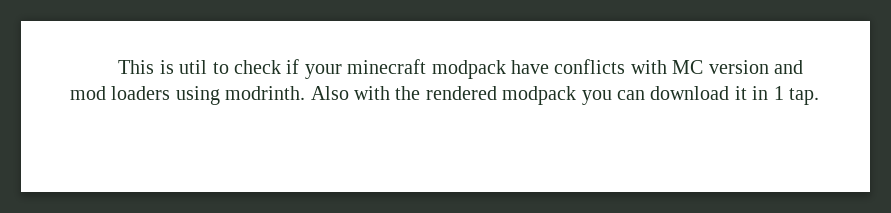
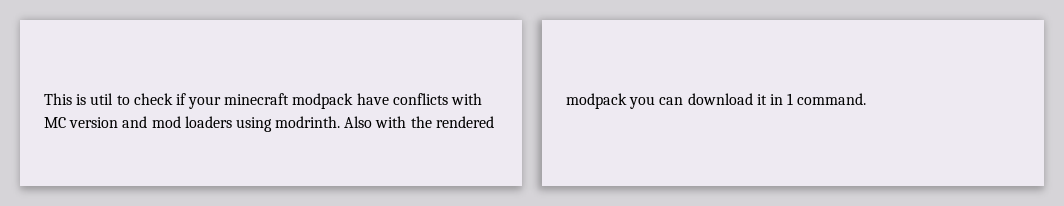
- Also with the rendered modpack you can download it in 1 tap.
+ Also with the rendered modpack you can download it in 1 command.

